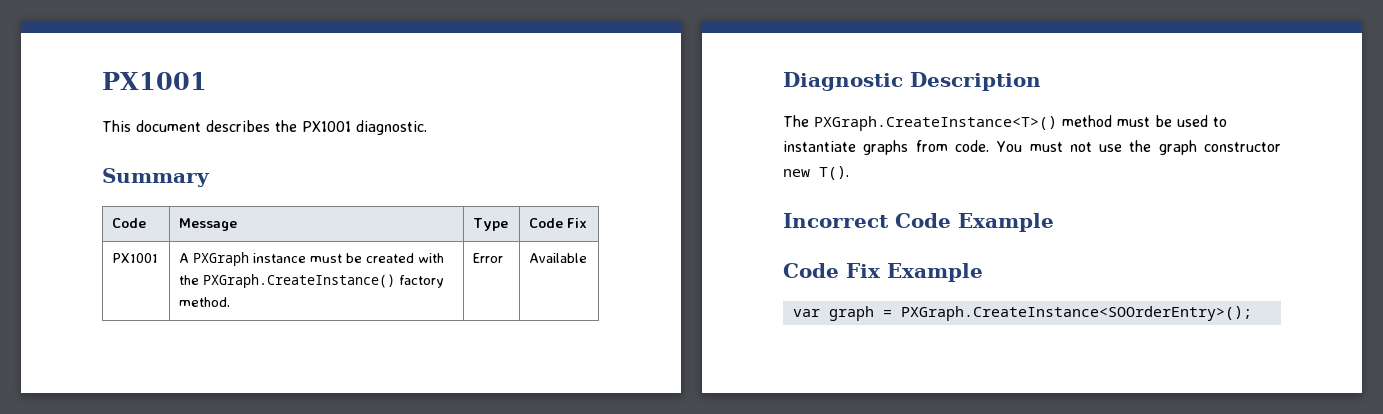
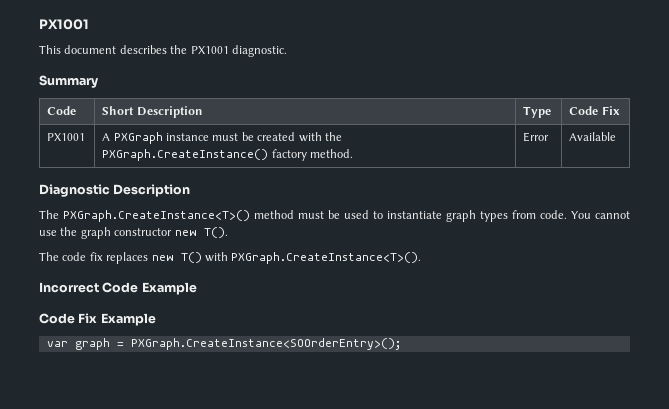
- Code | Message | Type | Code Fix
+ Code | Short Description | Type | Code Fix
- The PXGraph.CreateInstance<T>() method must be used to instantiate graphs from code.
+ The PXGraph.CreateInstance<T>() method must be used to instantiate graph types from code.
- You must not use the graph constructor new T().
+ You cannot use the graph constructor new T().
+ The code fix replaces new T() with PXGraph.CreateInstance<T>().

